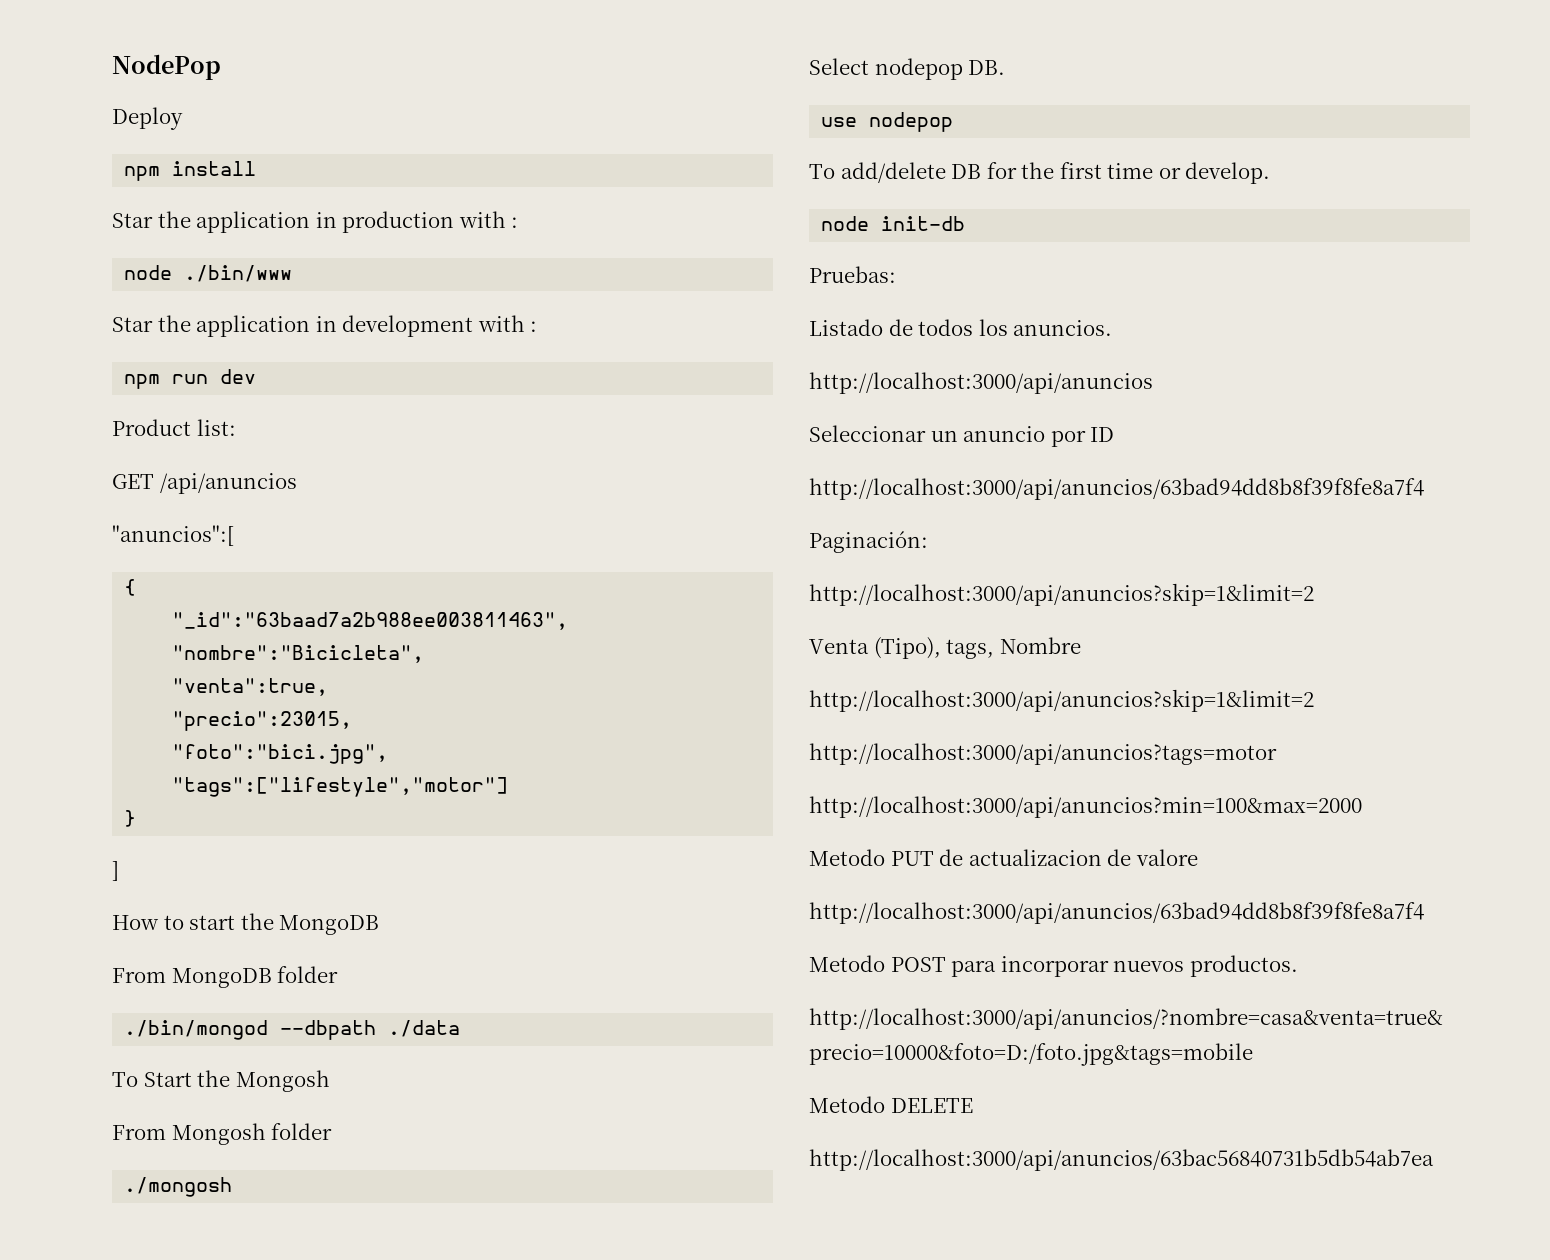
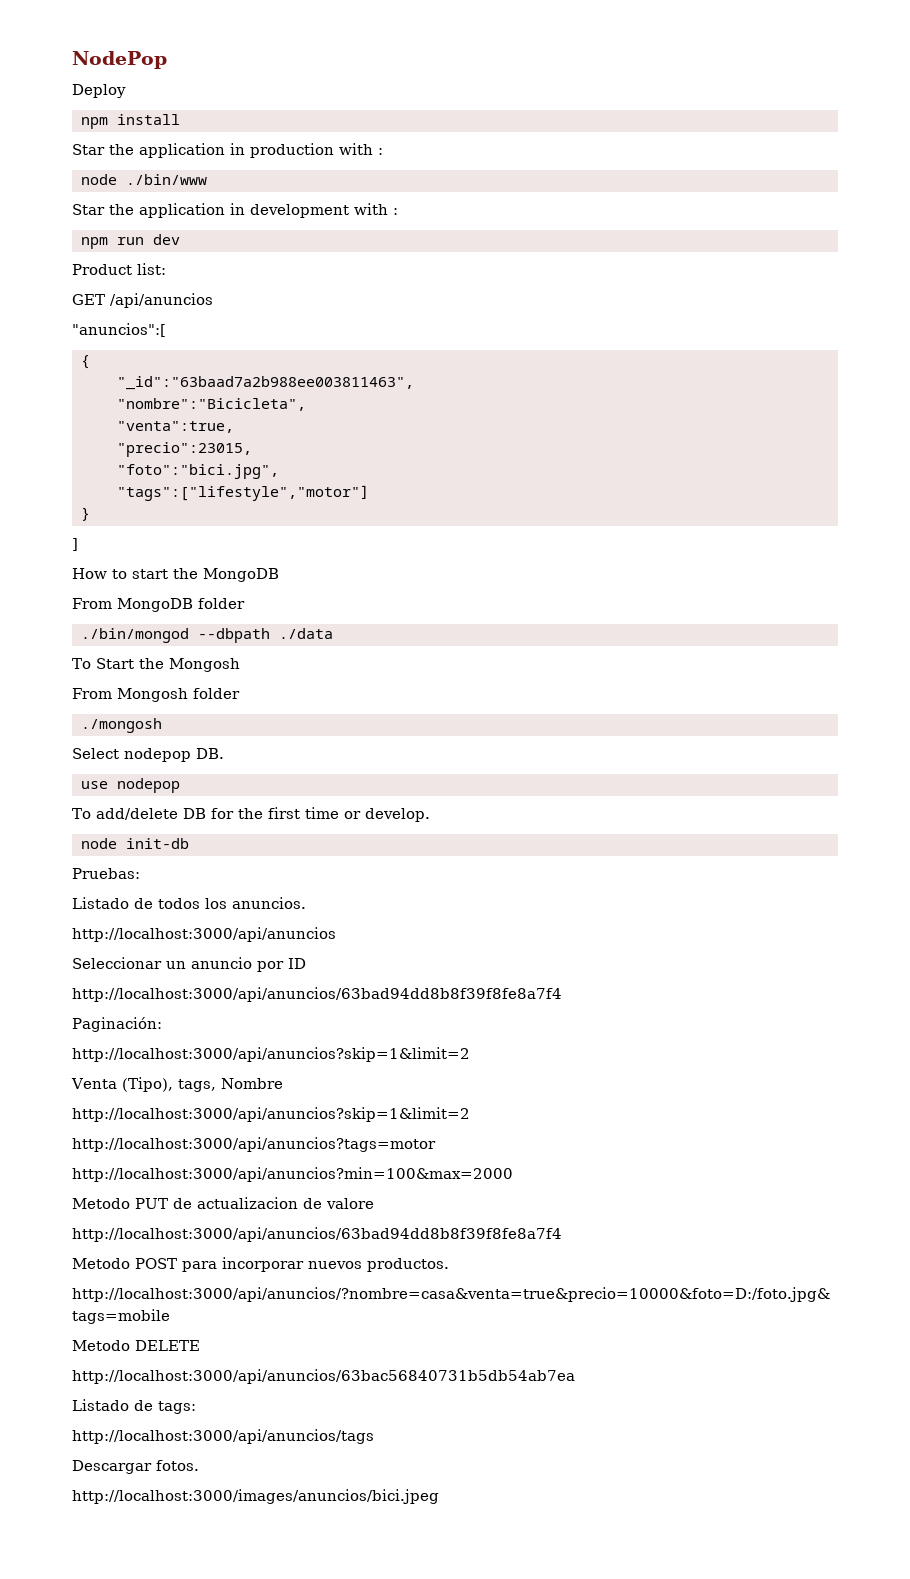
+ Listado de tags:
+ http://localhost:3000/api/anuncios/tags
+ Descargar fotos.
+ http://localhost:3000/images/anuncios/bici.jpeg

